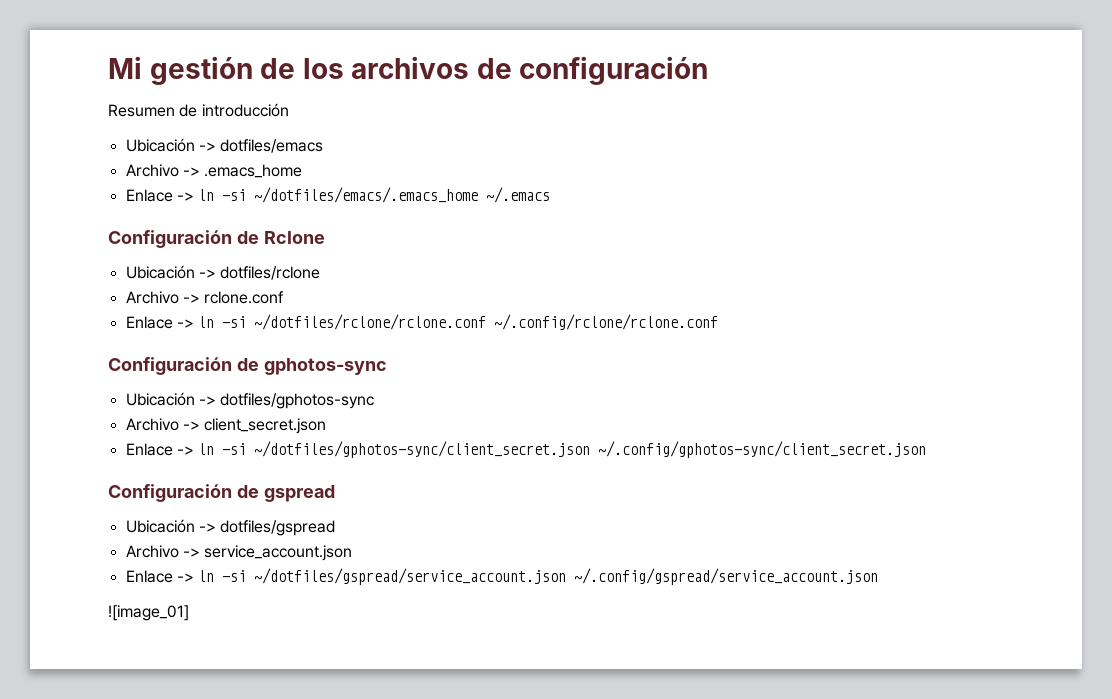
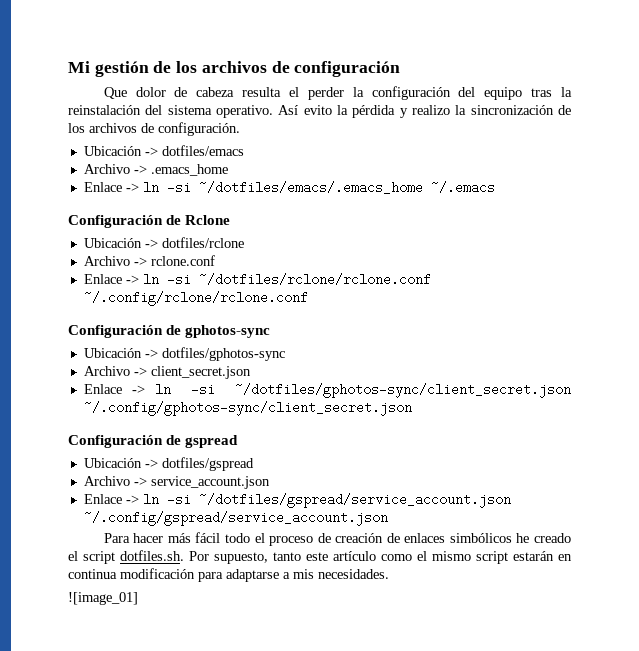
- Resumen de introducción
+ Que dolor de cabeza resulta el perder la configuración del equipo tras la reinstalación del sistema operativo. Así evito la pérdida y realizo la sincronización de los archivos de configuración.
+ Para hacer más fácil todo el proceso de creación de enlaces simbólicos he creado el script dotfiles.sh. Por supuesto, tanto este artículo como el mismo script estarán en continua modificación para adaptarse a mis necesidades.

